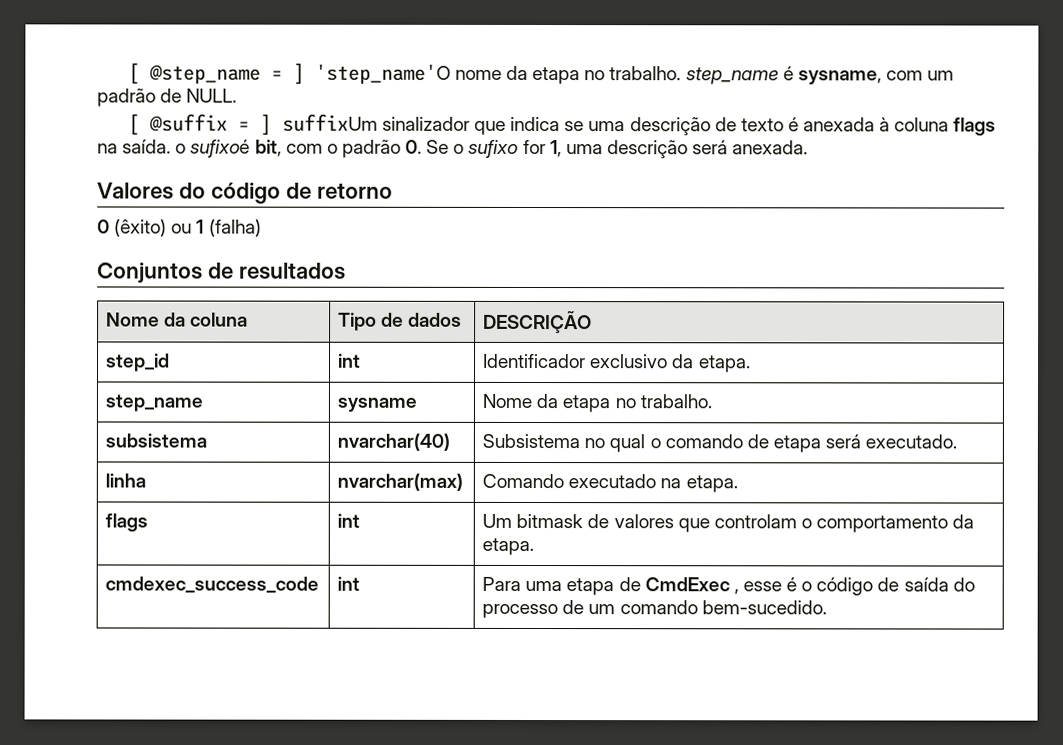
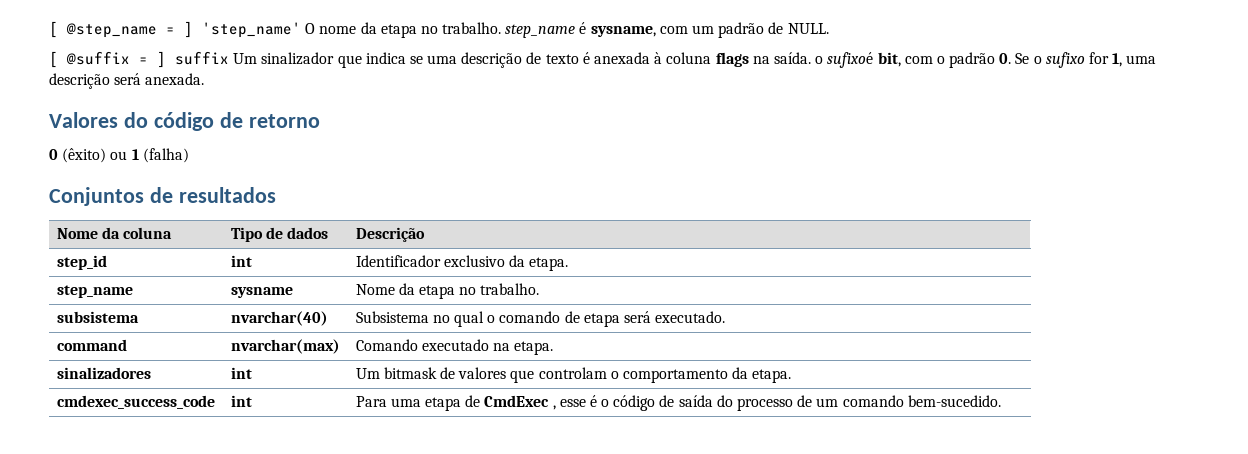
- [ @step_name = ] 'step_name'O nome da etapa no trabalho. step_name é sysname, com um padrão de NULL.
+ [ @step_name = ] 'step_name' O nome da etapa no trabalho. step_name é sysname, com um padrão de NULL.
- [ @suffix = ] suffixUm sinalizador que indica se uma descrição de texto é anexada à coluna flags na saída. o sufixoé bit, com o padrão 0. Se o sufixo for 1, uma descrição será anexada.
+ [ @suffix = ] suffix Um sinalizador que indica se uma descrição de texto é anexada à coluna flags na saída. o sufixoé bit, com o padrão 0. Se o sufixo for 1, uma descrição será anexada.
- Nome da coluna | Tipo de dados | DESCRIÇÃO
+ Nome da coluna | Tipo de dados | Descrição
- linha | nvarchar(max) | Comando executado na etapa.
+ command | nvarchar(max) | Comando executado na etapa.
- flags | int | Um bitmask de valores que controlam o comportamento da etapa.
+ sinalizadores | int | Um bitmask de valores que controlam o comportamento da etapa.

